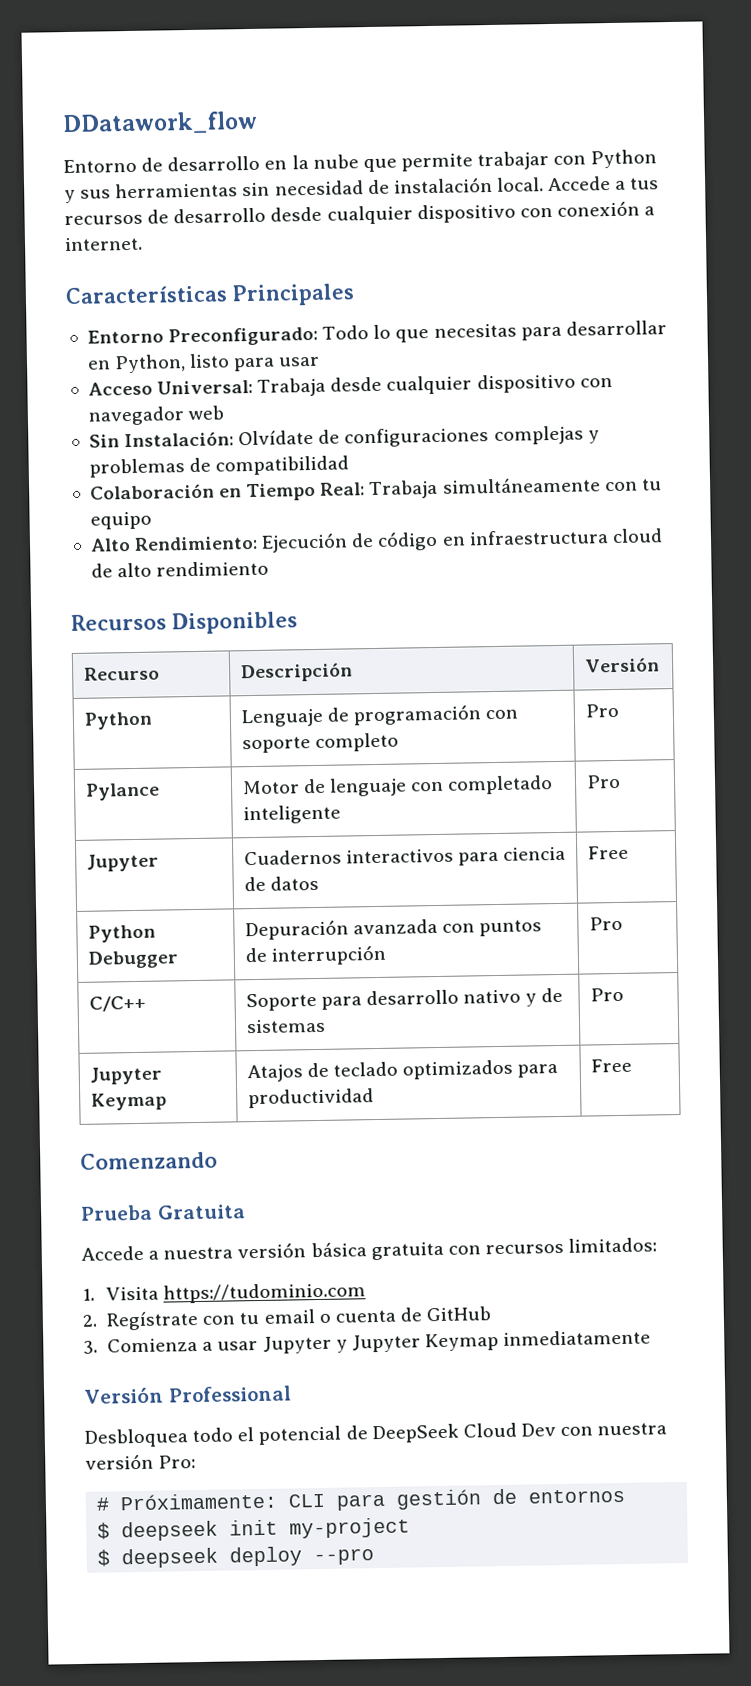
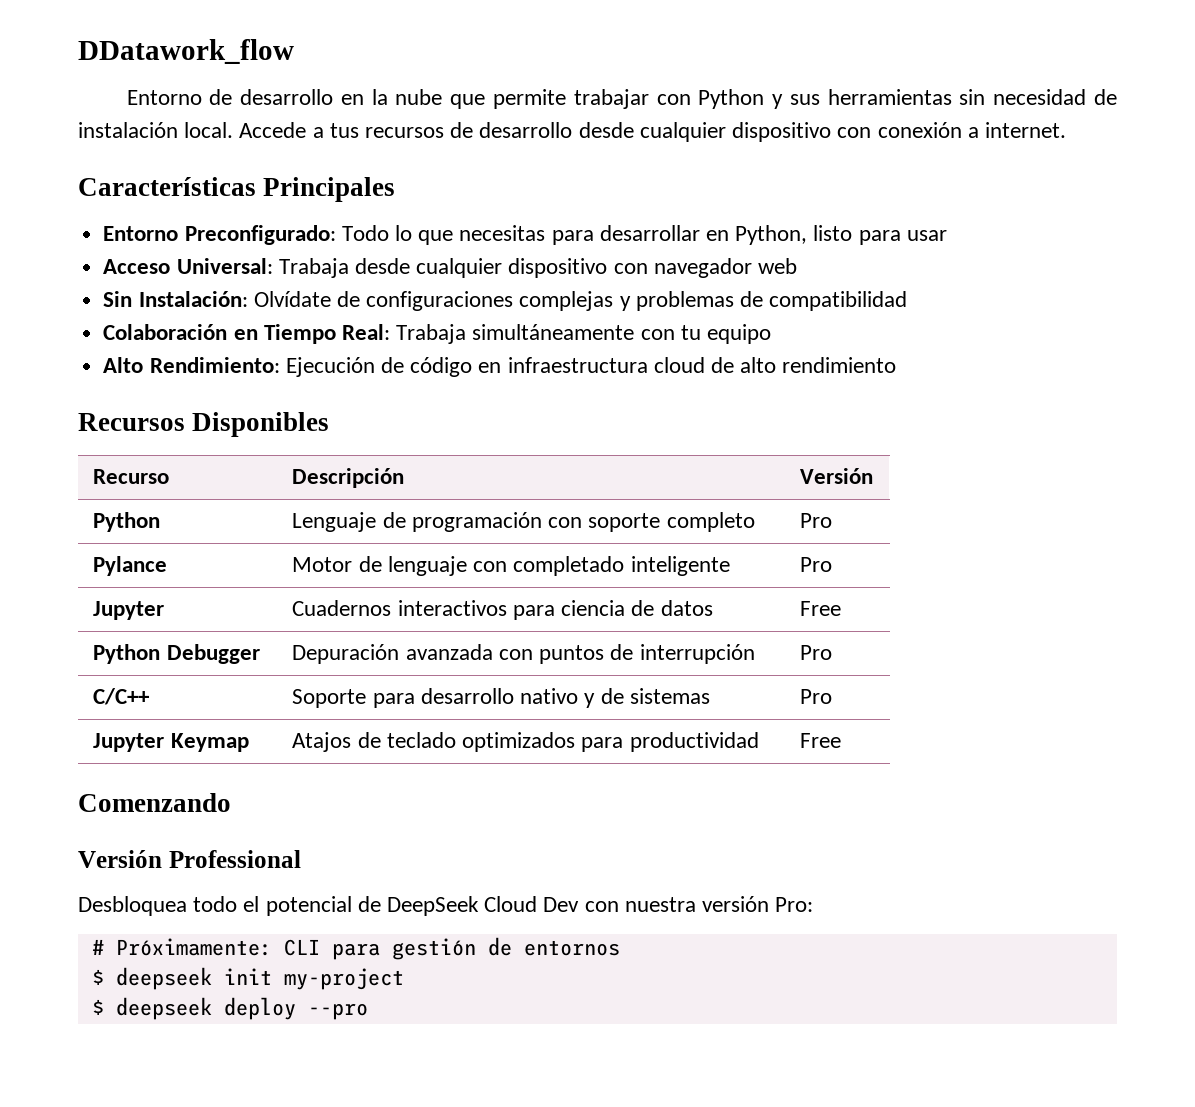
- Prueba Gratuita
- Accede a nuestra versión básica gratuita con recursos limitados:
- 1. Visita https://tudominio.com
- 2. Regístrate con tu email o cuenta de GitHub
- 3. Comienza a usar Jupyter y Jupyter Keymap inmediatamente

